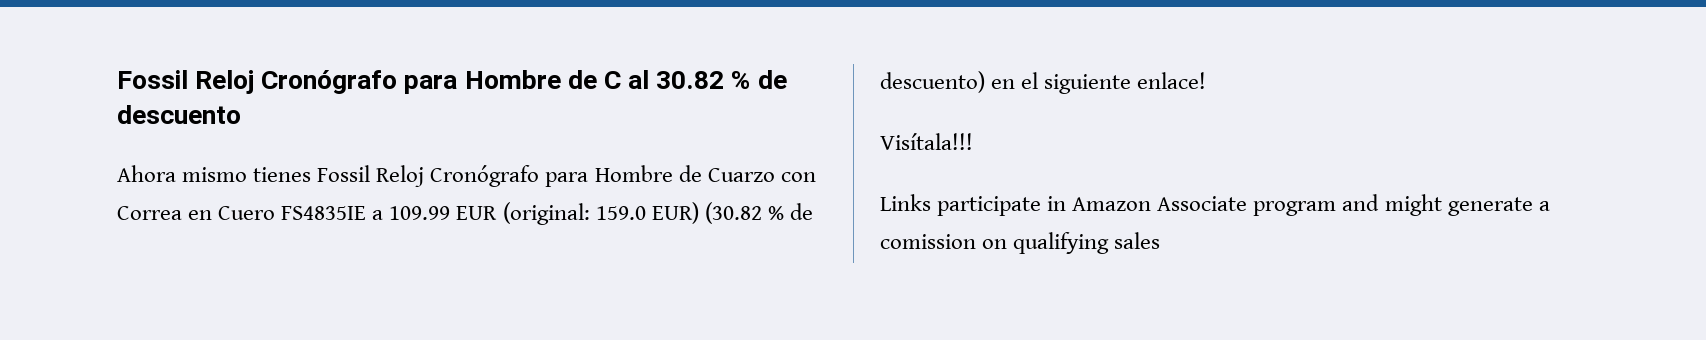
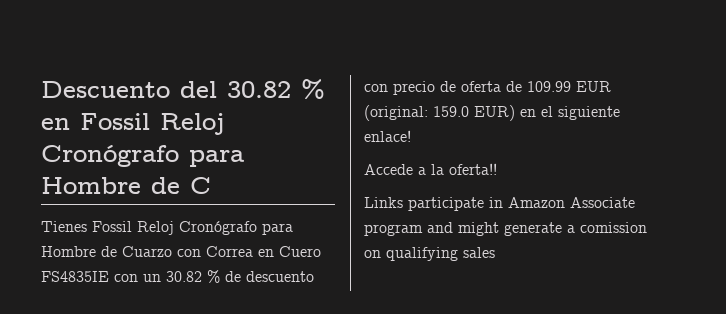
- Fossil Reloj Cronógrafo para Hombre de C al 30.82 % de descuento
- Ahora mismo tienes Fossil Reloj Cronógrafo para Hombre de Cuarzo con Correa en Cuero FS4835IE a 109.99 EUR (original: 159.0 EUR) (30.82 % de descuento) en el siguiente enlace!
+ Descuento del 30.82 % en Fossil Reloj Cronógrafo para Hombre de C
+ Tienes Fossil Reloj Cronógrafo para Hombre de Cuarzo con Correa en Cuero FS4835IE con un 30.82 % de descuento con precio de oferta de 109.99 EUR (original: 159.0 EUR) en el siguiente enlace!
- Visítala!!!
+ Accede a la oferta!!

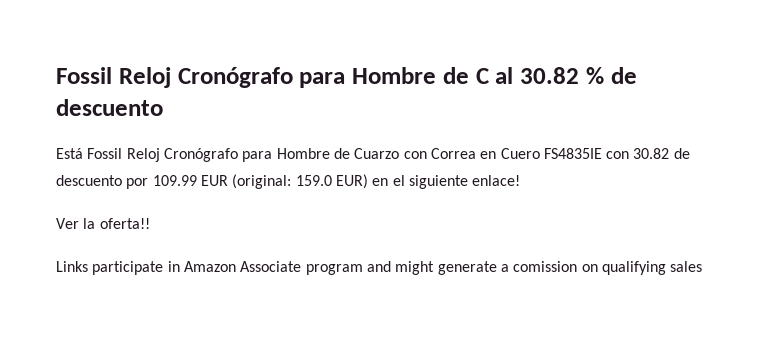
- Descuento del 30.82 % en Fossil Reloj Cronógrafo para Hombre de C
- Tienes Fossil Reloj Cronógrafo para Hombre de Cuarzo con Correa en Cuero FS4835IE con un 30.82 % de descuento con precio de oferta de 109.99 EUR (original: 159.0 EUR) en el siguiente enlace!
+ Fossil Reloj Cronógrafo para Hombre de C al 30.82 % de descuento
+ Está Fossil Reloj Cronógrafo para Hombre de Cuarzo con Correa en Cuero FS4835IE con 30.82 de descuento por 109.99 EUR (original: 159.0 EUR) en el siguiente enlace!
- Accede a la oferta!!
+ Ver la oferta!!

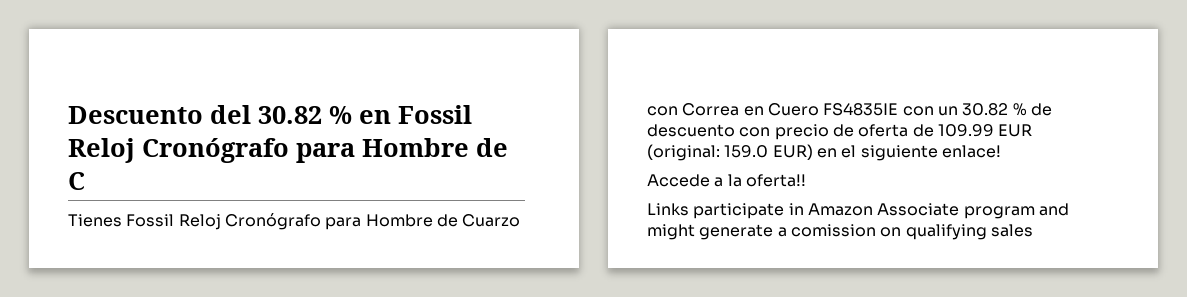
- Fossil Reloj Cronógrafo para Hombre de C al 30.82 % de descuento
- Está Fossil Reloj Cronógrafo para Hombre de Cuarzo con Correa en Cuero FS4835IE con 30.82 de descuento por 109.99 EUR (original: 159.0 EUR) en el siguiente enlace!
+ Descuento del 30.82 % en Fossil Reloj Cronógrafo para Hombre de C
+ Tienes Fossil Reloj Cronógrafo para Hombre de Cuarzo con Correa en Cuero FS4835IE con un 30.82 % de descuento con precio de oferta de 109.99 EUR (original: 159.0 EUR) en el siguiente enlace!
- Ver la oferta!!
+ Accede a la oferta!!

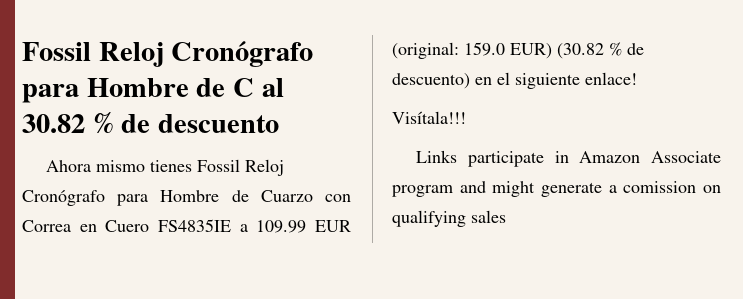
- Descuento del 30.82 % en Fossil Reloj Cronógrafo para Hombre de C
- Tienes Fossil Reloj Cronógrafo para Hombre de Cuarzo con Correa en Cuero FS4835IE con un 30.82 % de descuento con precio de oferta de 109.99 EUR (original: 159.0 EUR) en el siguiente enlace!
+ Fossil Reloj Cronógrafo para Hombre de C al 30.82 % de descuento
+ Ahora mismo tienes Fossil Reloj Cronógrafo para Hombre de Cuarzo con Correa en Cuero FS4835IE a 109.99 EUR (original: 159.0 EUR) (30.82 % de descuento) en el siguiente enlace!
- Accede a la oferta!!
+ Visítala!!!

